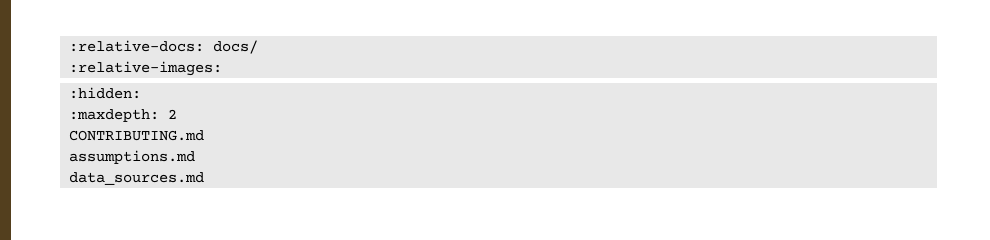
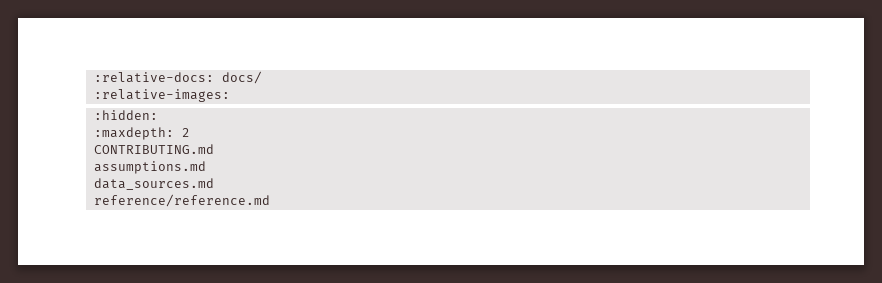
+ reference/reference.md

